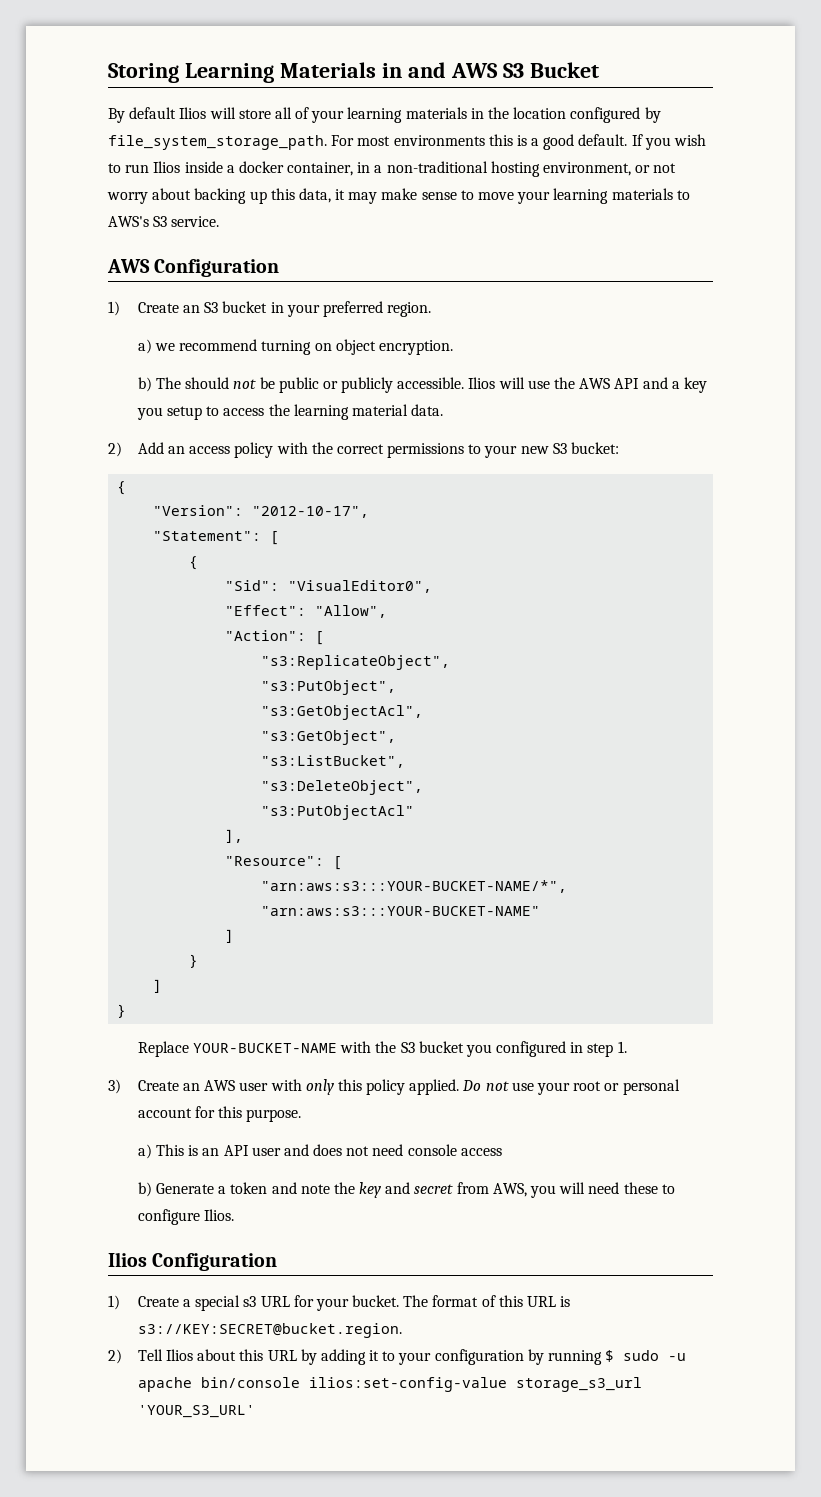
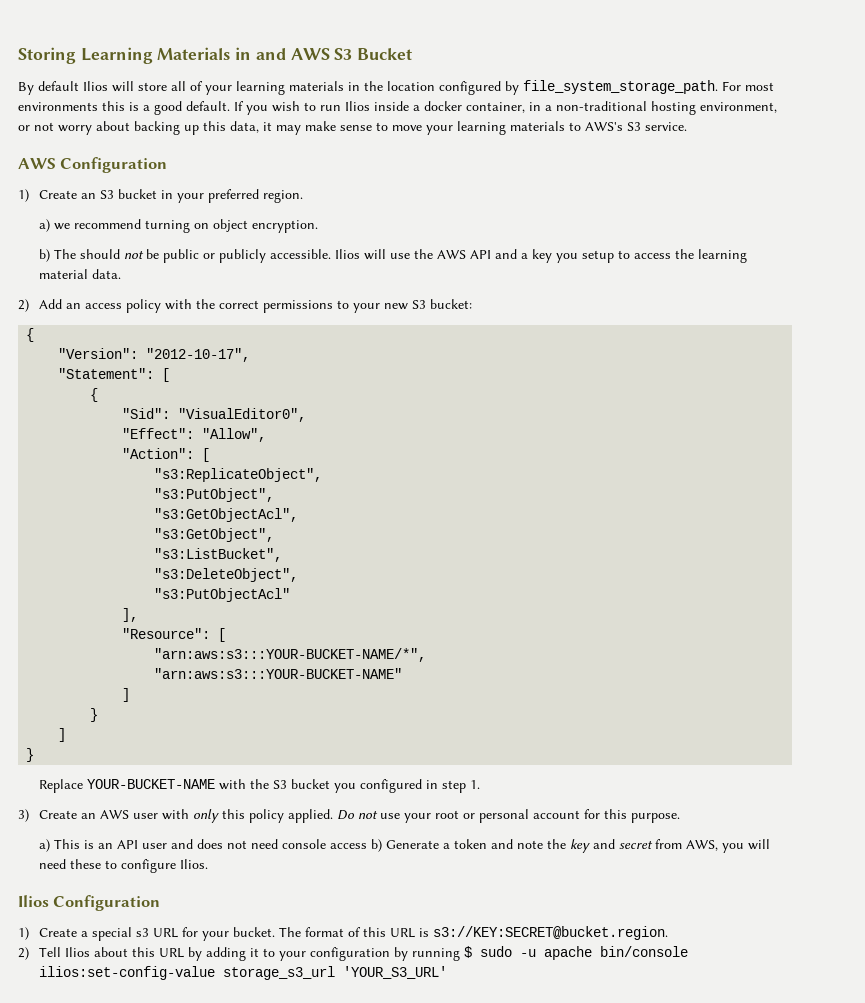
- a) This is an API user and does not need console access
- b) Generate a token and note the key and secret from AWS, you will need these to configure Ilios.
+ a) This is an API user and does not need console access b) Generate a token and note the key and secret from AWS, you will need these to configure Ilios.

